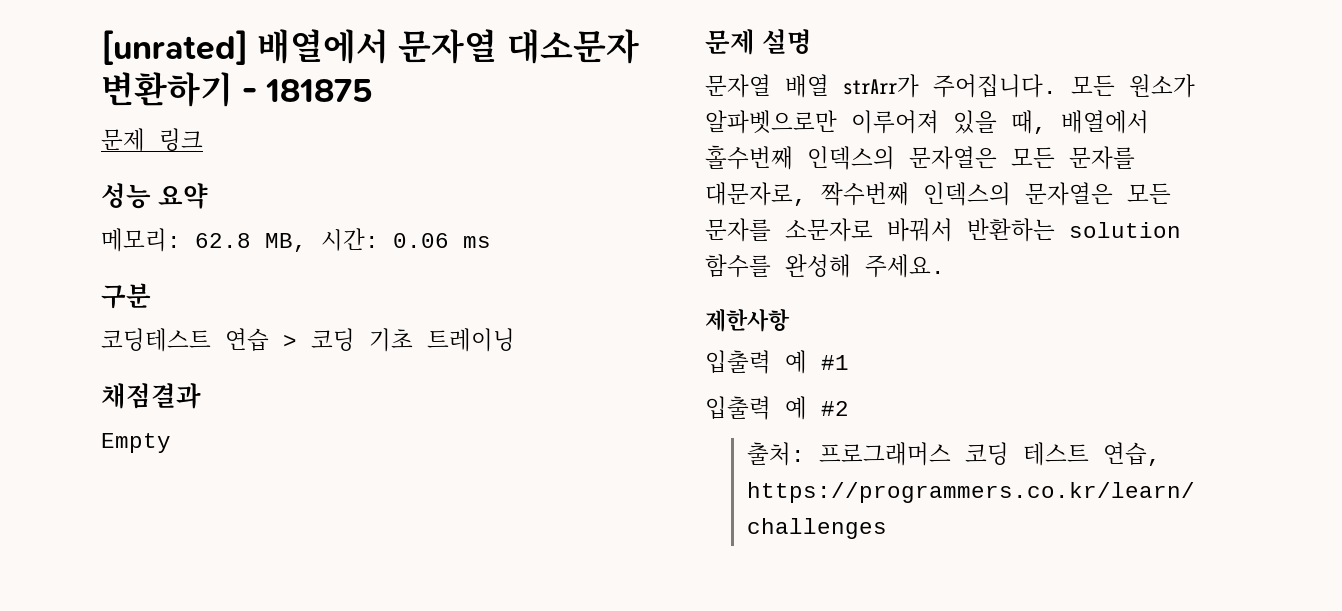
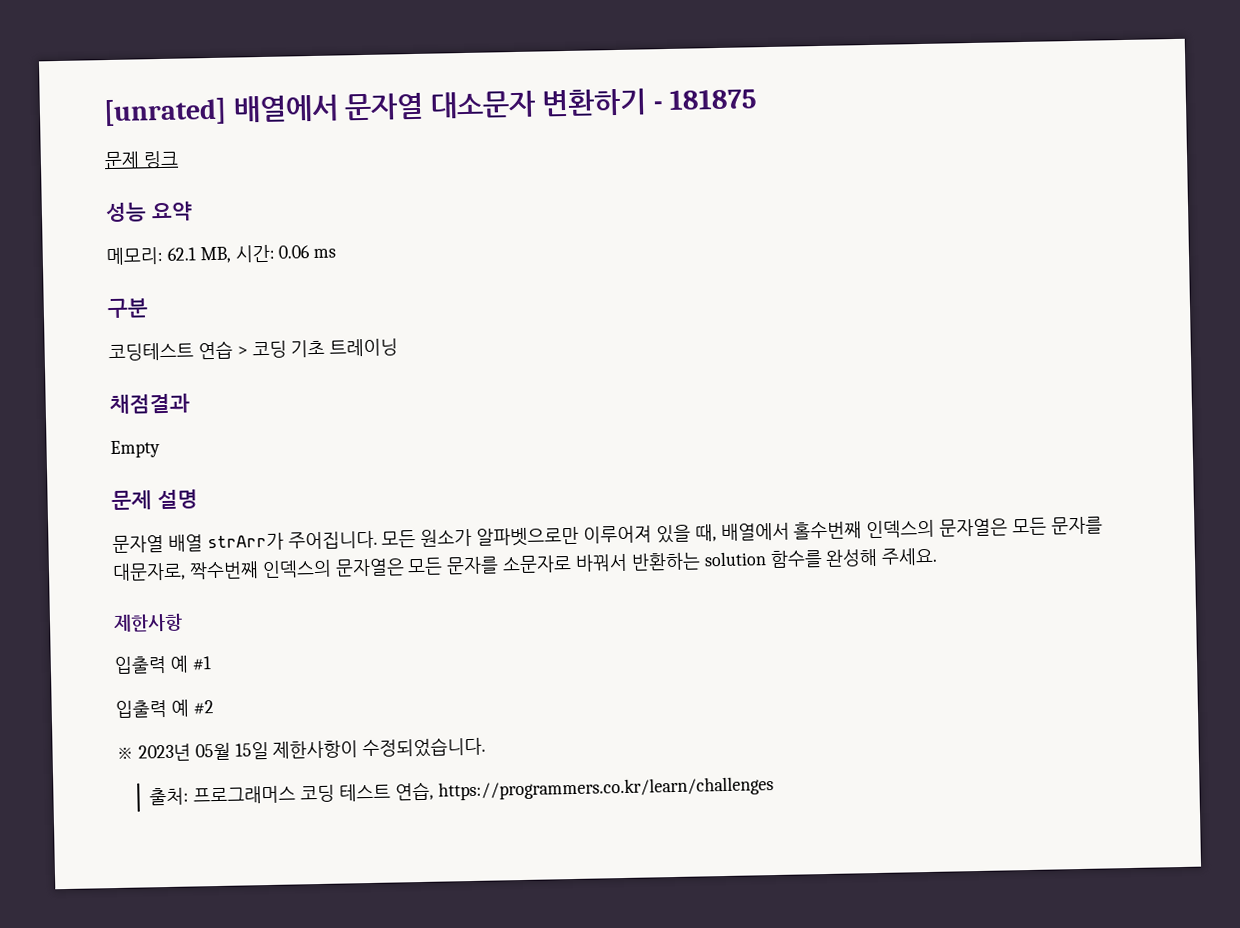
- 메모리: 62.8 MB, 시간: 0.06 ms
+ 메모리: 62.1 MB, 시간: 0.06 ms
+ ※ 2023년 05월 15일 제한사항이 수정되었습니다.

